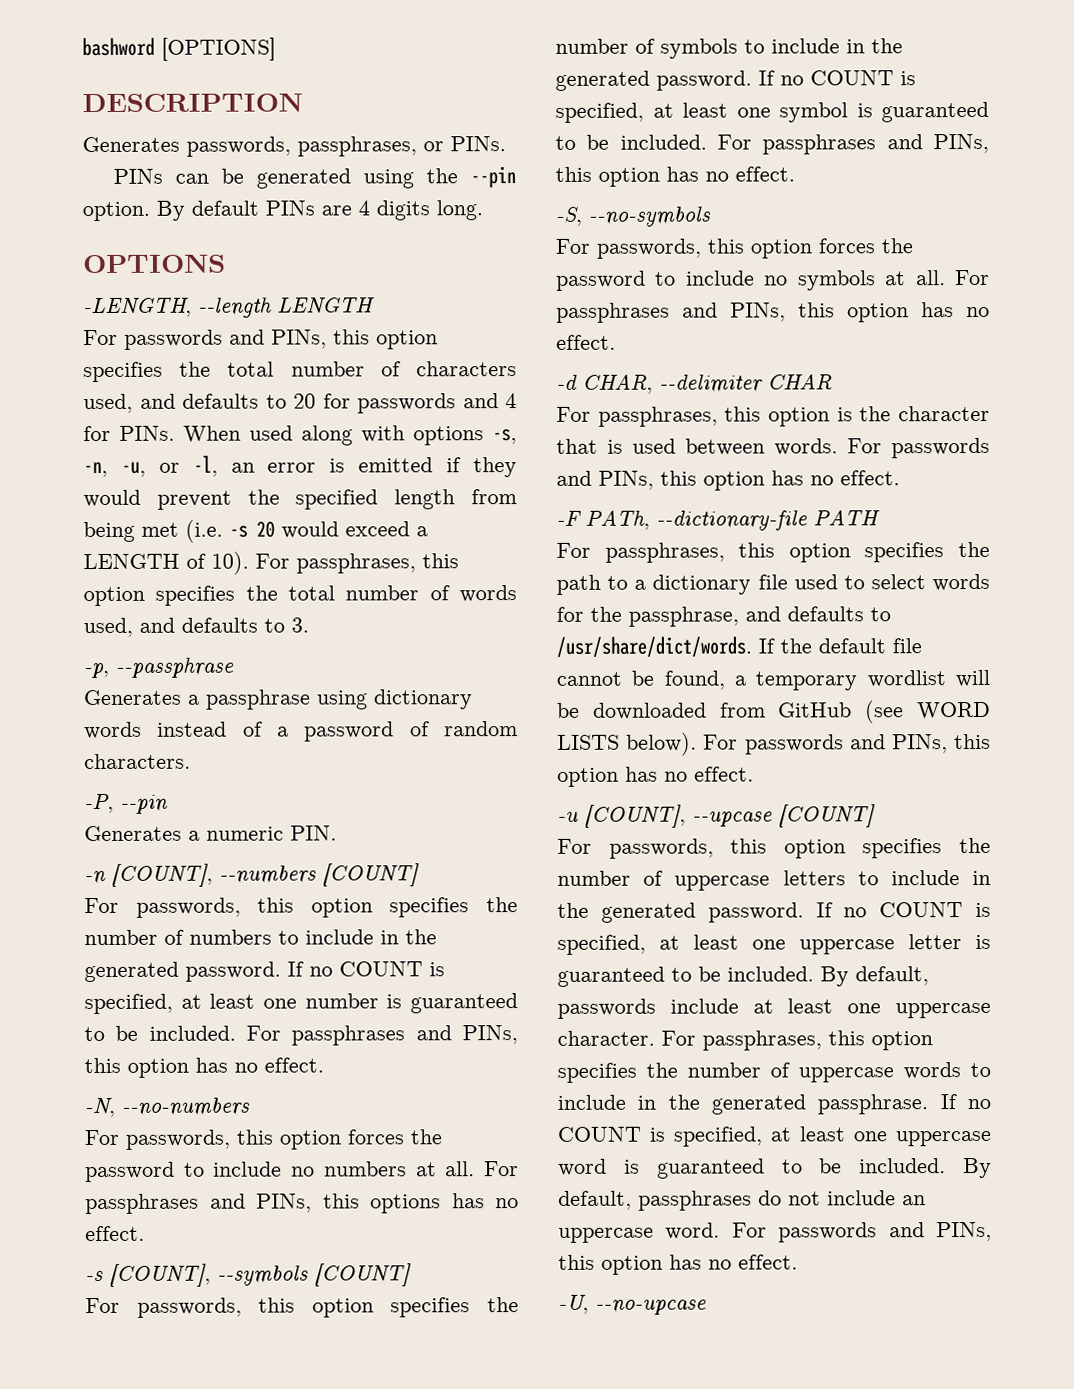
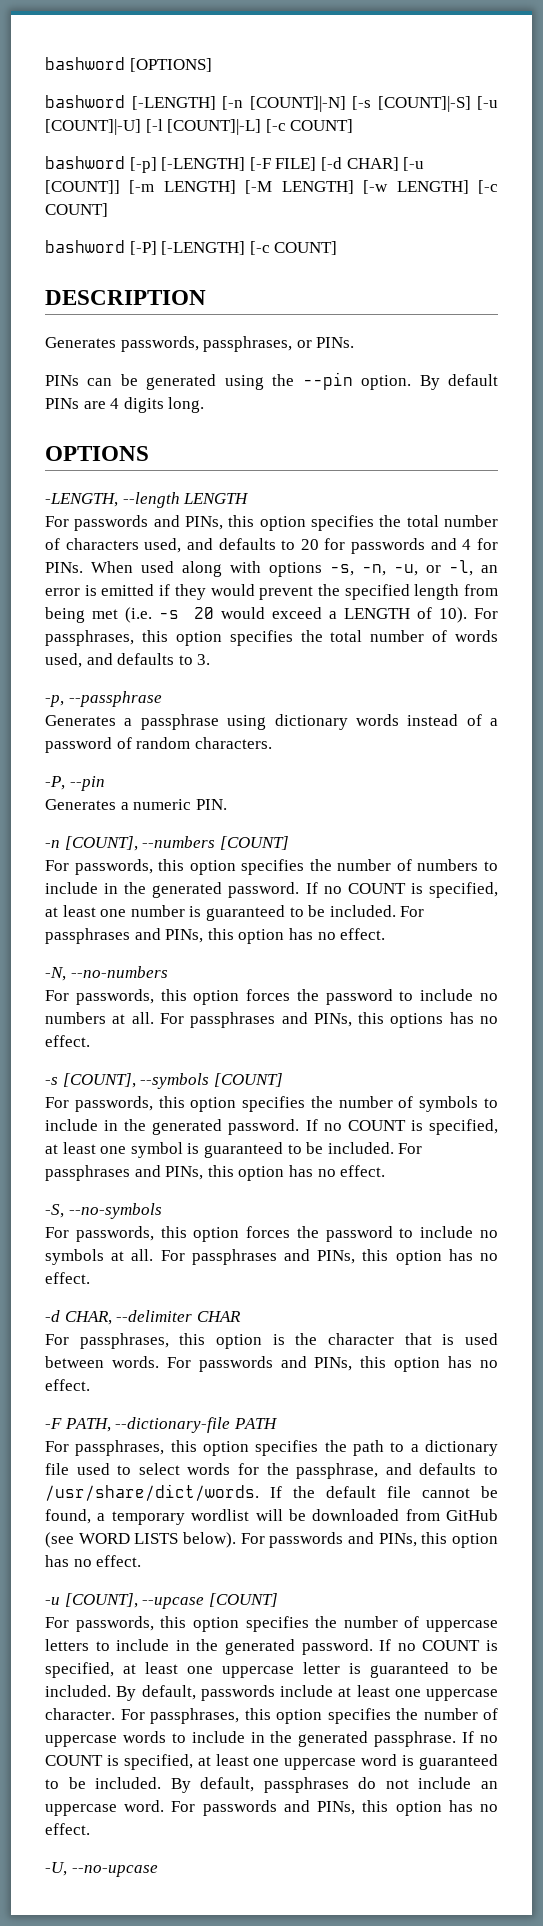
+ bashword [-LENGTH] [-n [COUNT]|-N] [-s [COUNT]|-S] [-u [COUNT]|-U] [-l [COUNT]|-L] [-c COUNT]
+ bashword [-p] [-LENGTH] [-F FILE] [-d CHAR] [-u [COUNT]] [-m LENGTH] [-M LENGTH] [-w LENGTH] [-c COUNT]
+ bashword [-P] [-LENGTH] [-c COUNT]
- -F PATh, --dictionary-file PATH
+ -F PATH, --dictionary-file PATH

